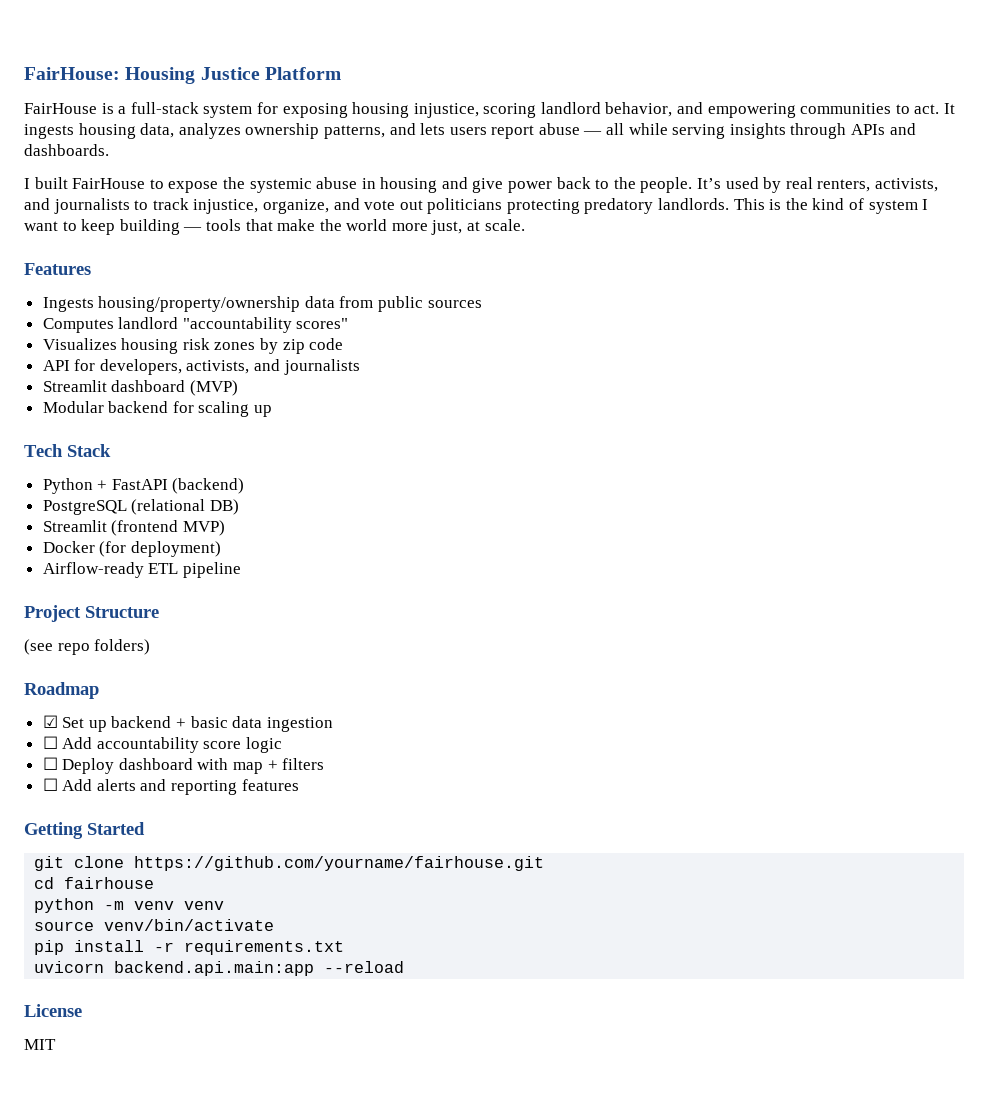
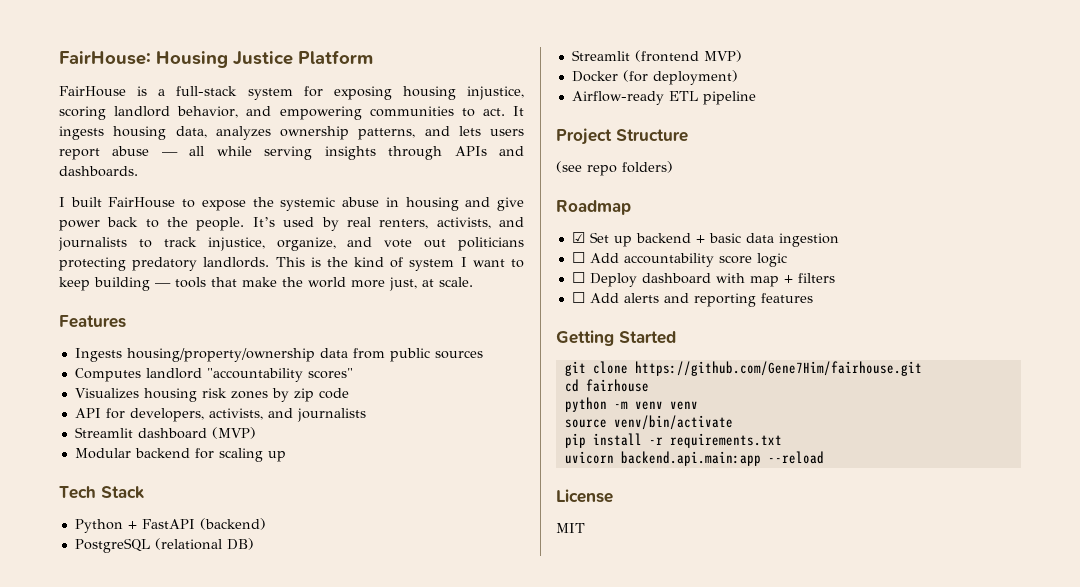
- git clone https://github.com/yourname/fairhouse.git
+ git clone https://github.com/Gene7Him/fairhouse.git

